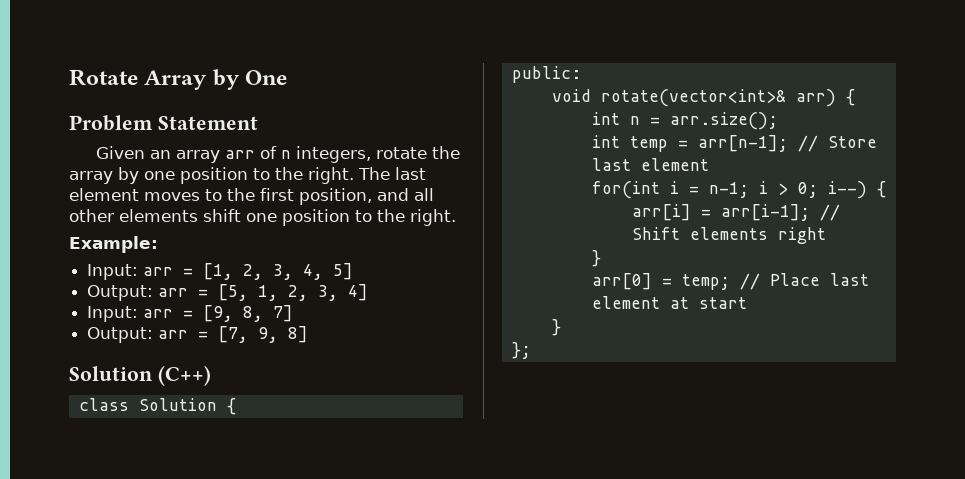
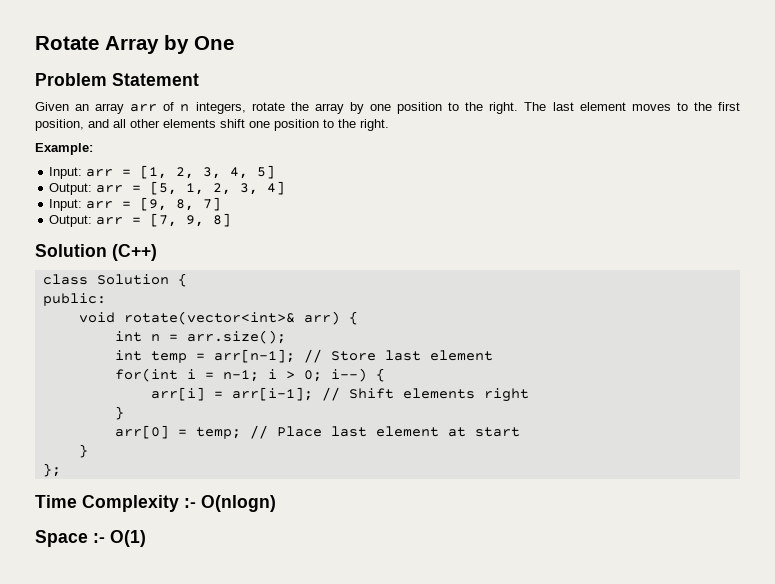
+ Time Complexity :- O(nlogn)
+ Space :- O(1)

